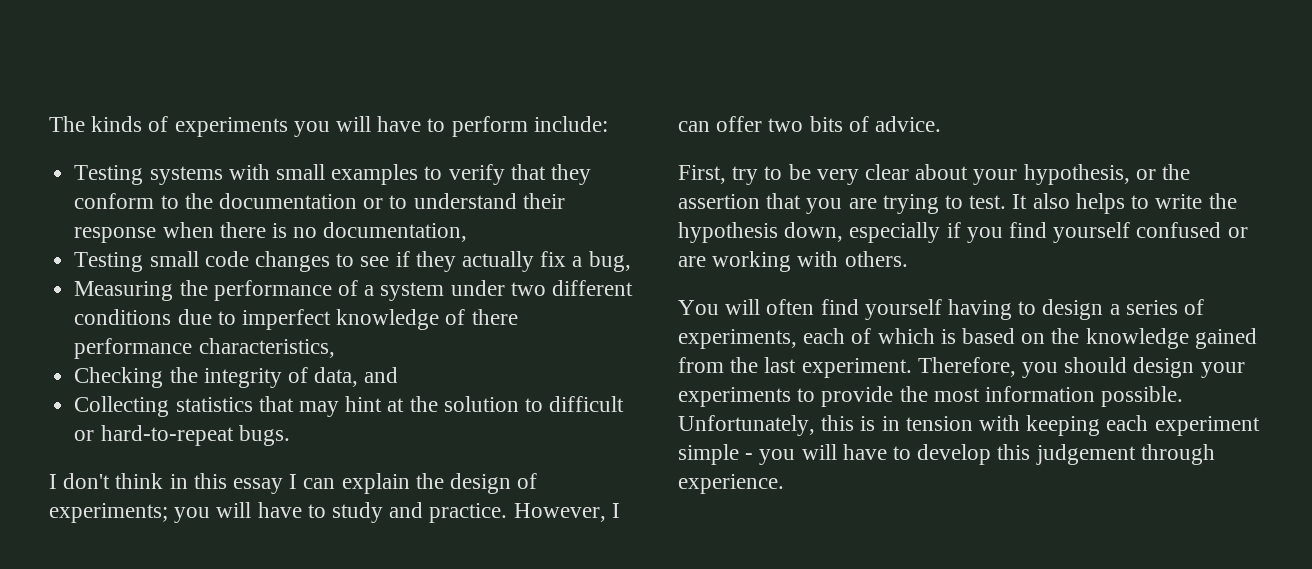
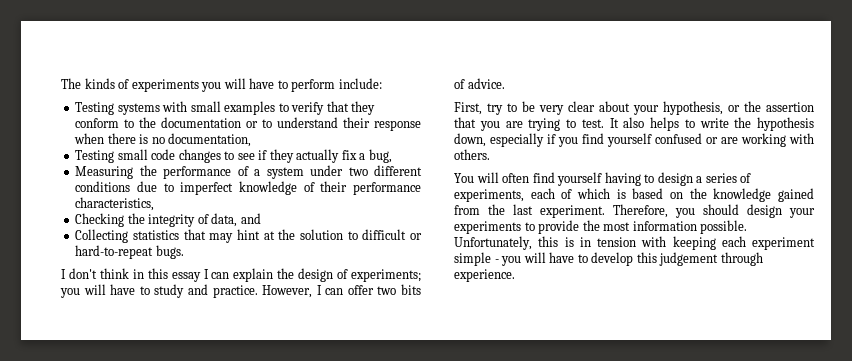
- Measuring the performance of a system under two different conditions due to imperfect knowledge of there performance characteristics,
+ Measuring the performance of a system under two different conditions due to imperfect knowledge of their performance characteristics,

